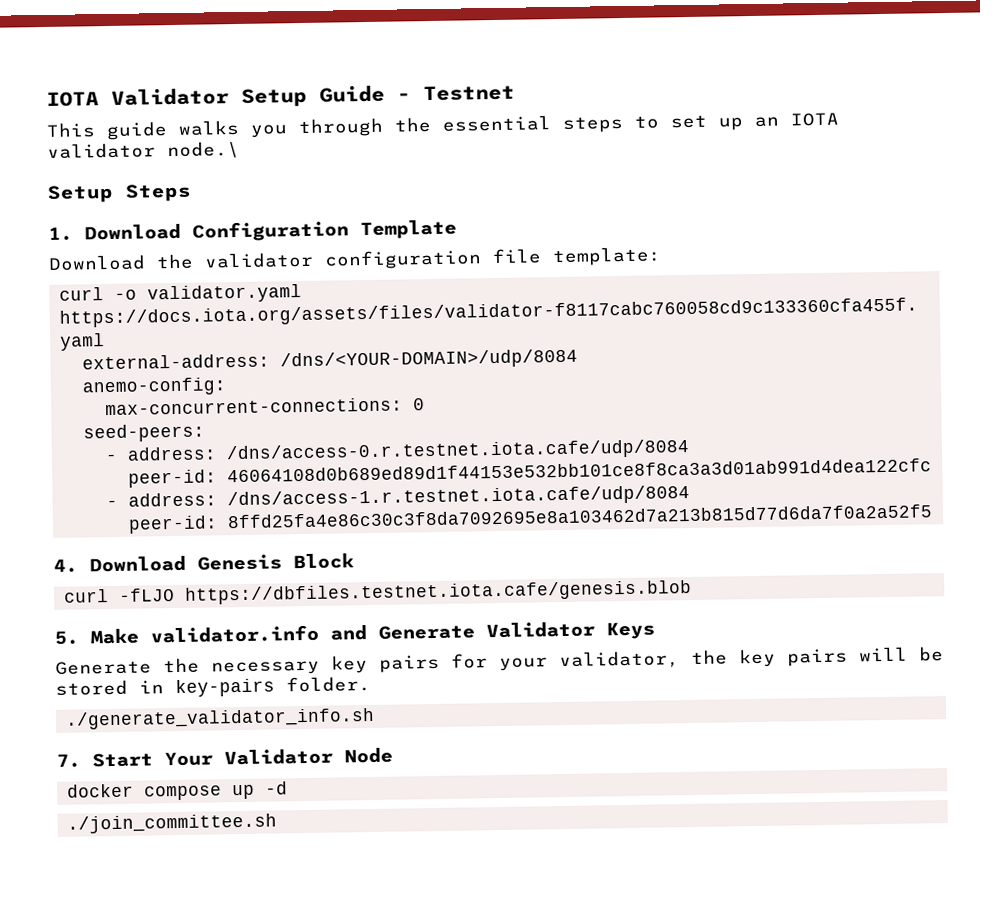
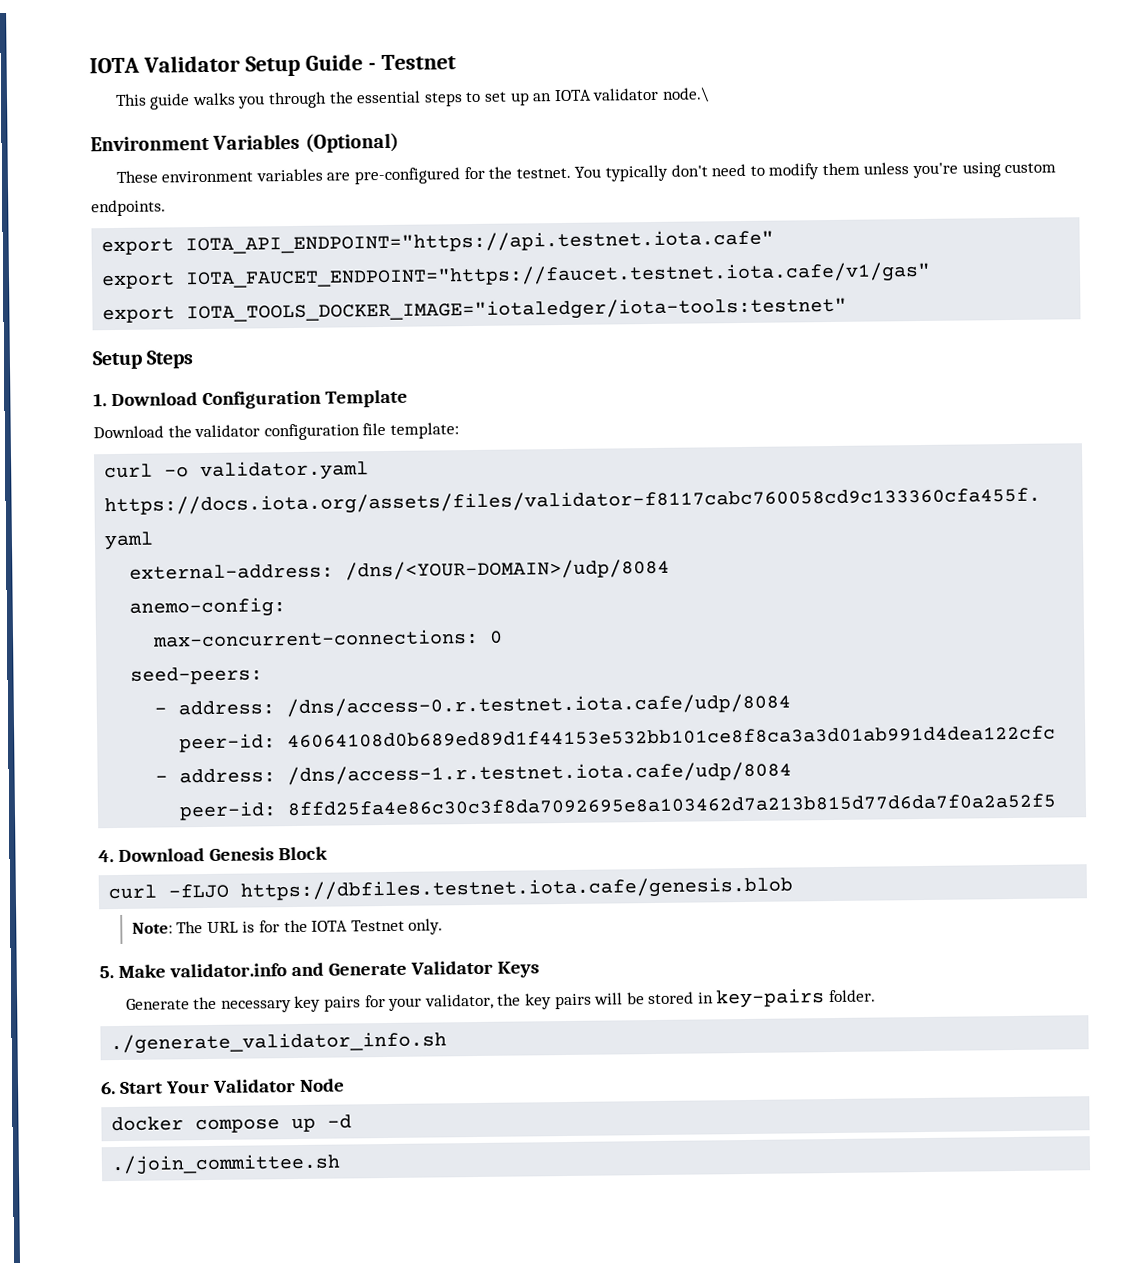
+ Environment Variables (Optional)
+ These environment variables are pre-configured for the testnet. You typically don't need to modify them unless you're using custom endpoints.
+ export IOTA_API_ENDPOINT="https://api.testnet.iota.cafe"
+ export IOTA_FAUCET_ENDPOINT="https://faucet.testnet.iota.cafe/v1/gas"
+ export IOTA_TOOLS_DOCKER_IMAGE="iotaledger/iota-tools:testnet"
+ Note: The URL is for the IOTA Testnet only.
- 7. Start Your Validator Node
+ 6. Start Your Validator Node

